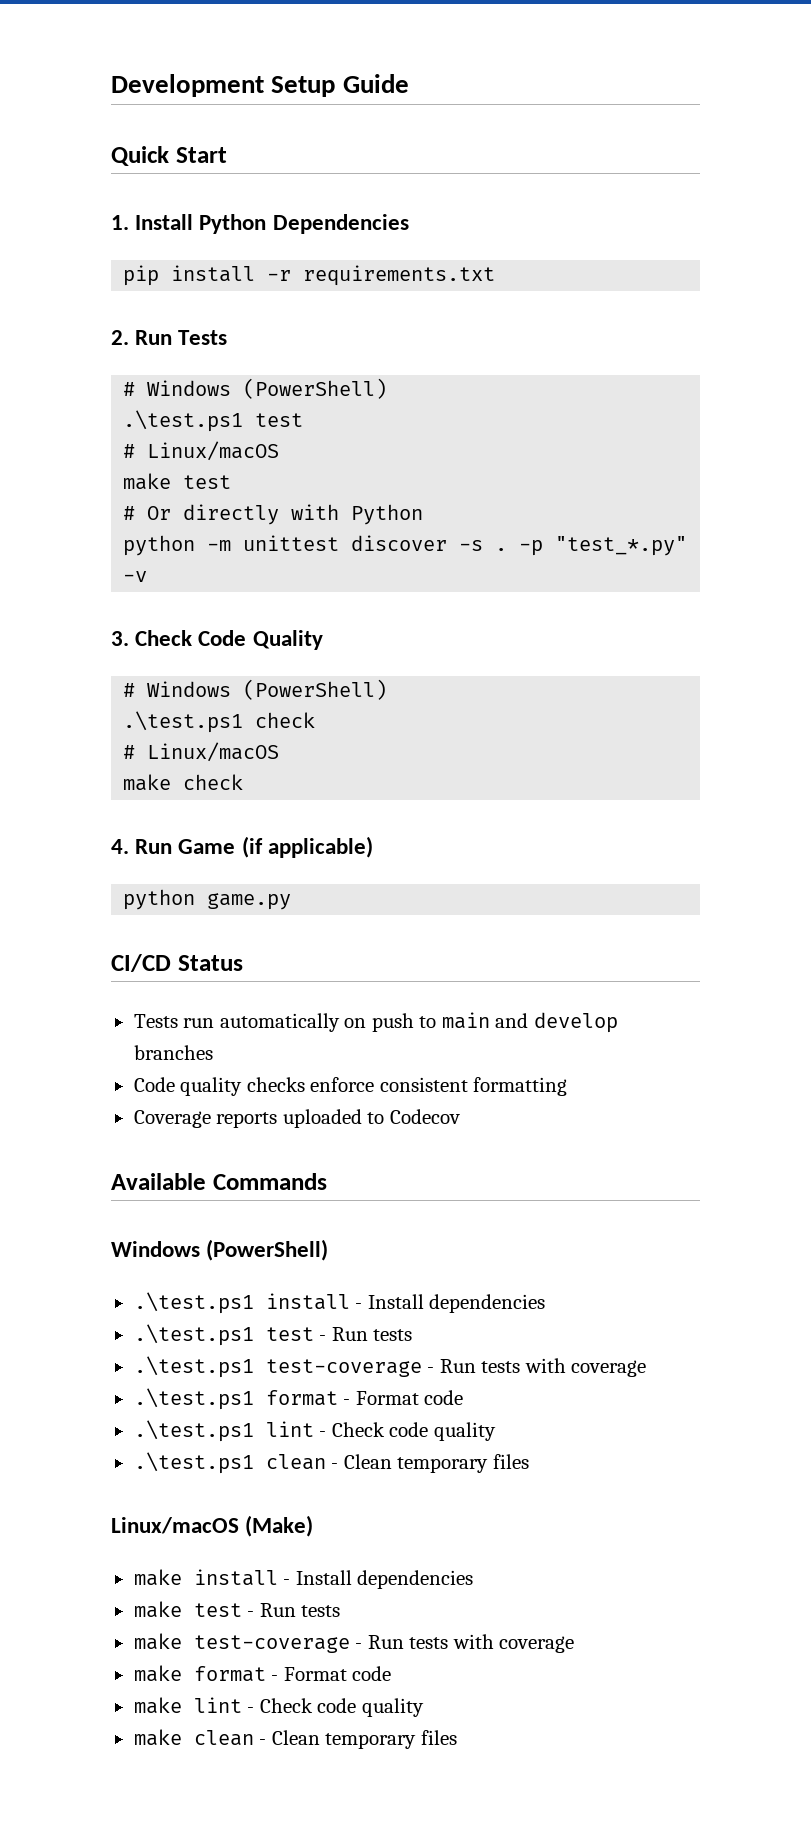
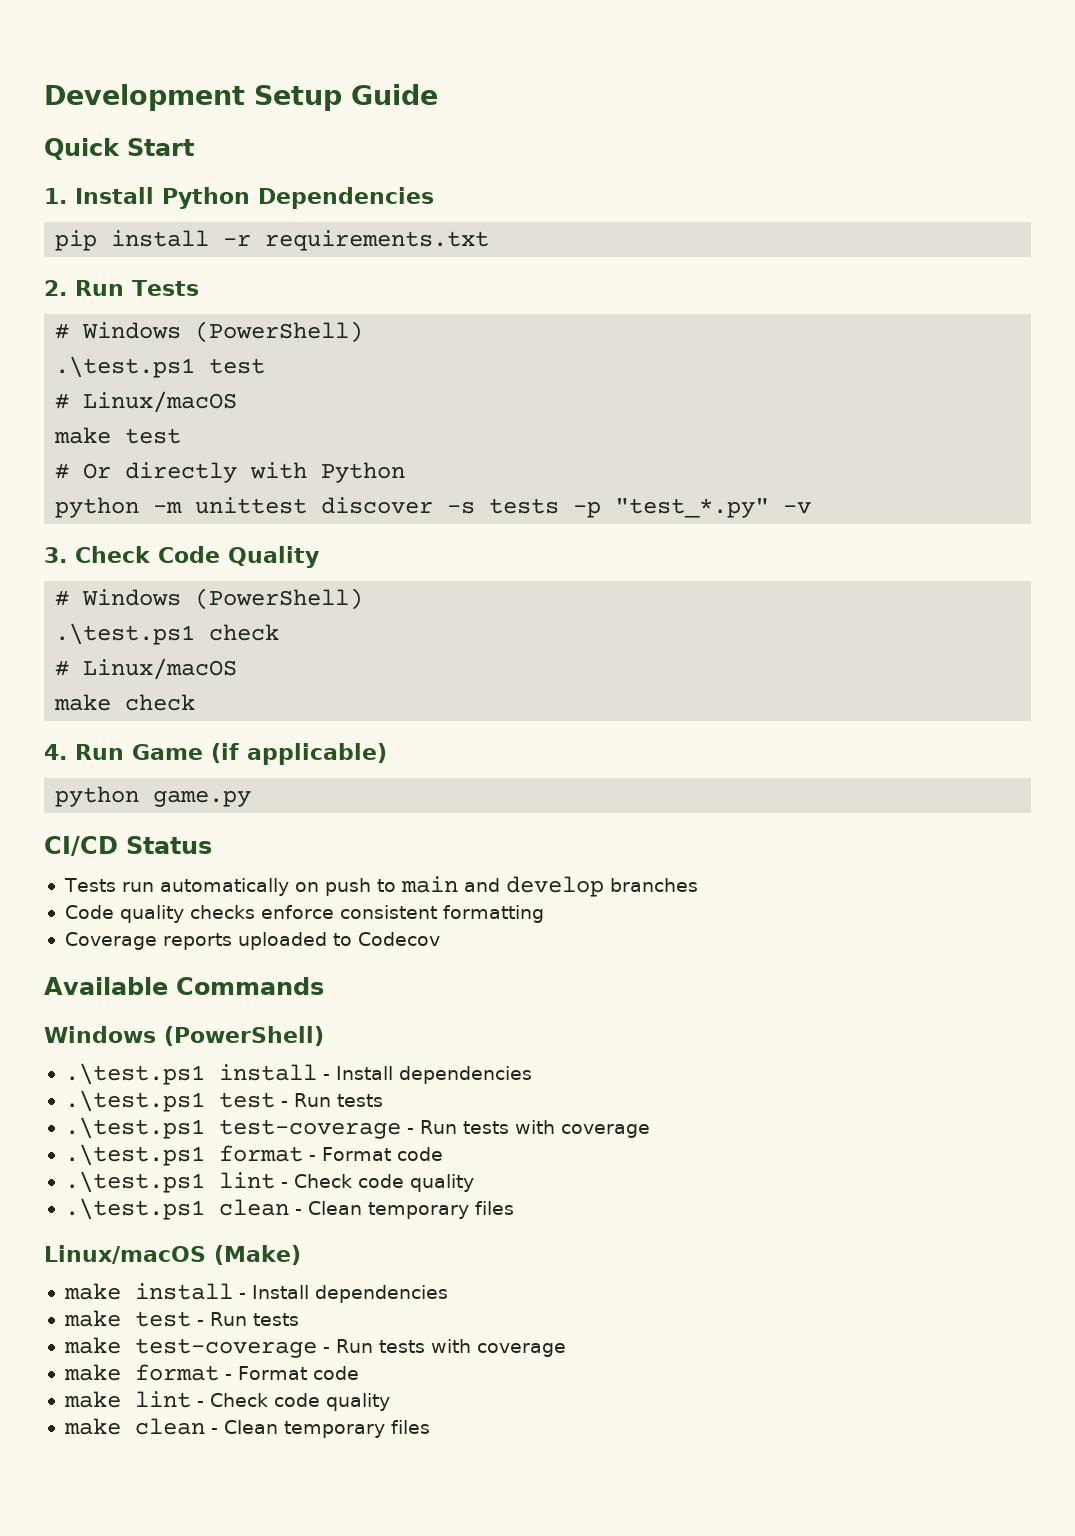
- python -m unittest discover -s . -p "test_*.py" -v
+ python -m unittest discover -s tests -p "test_*.py" -v

